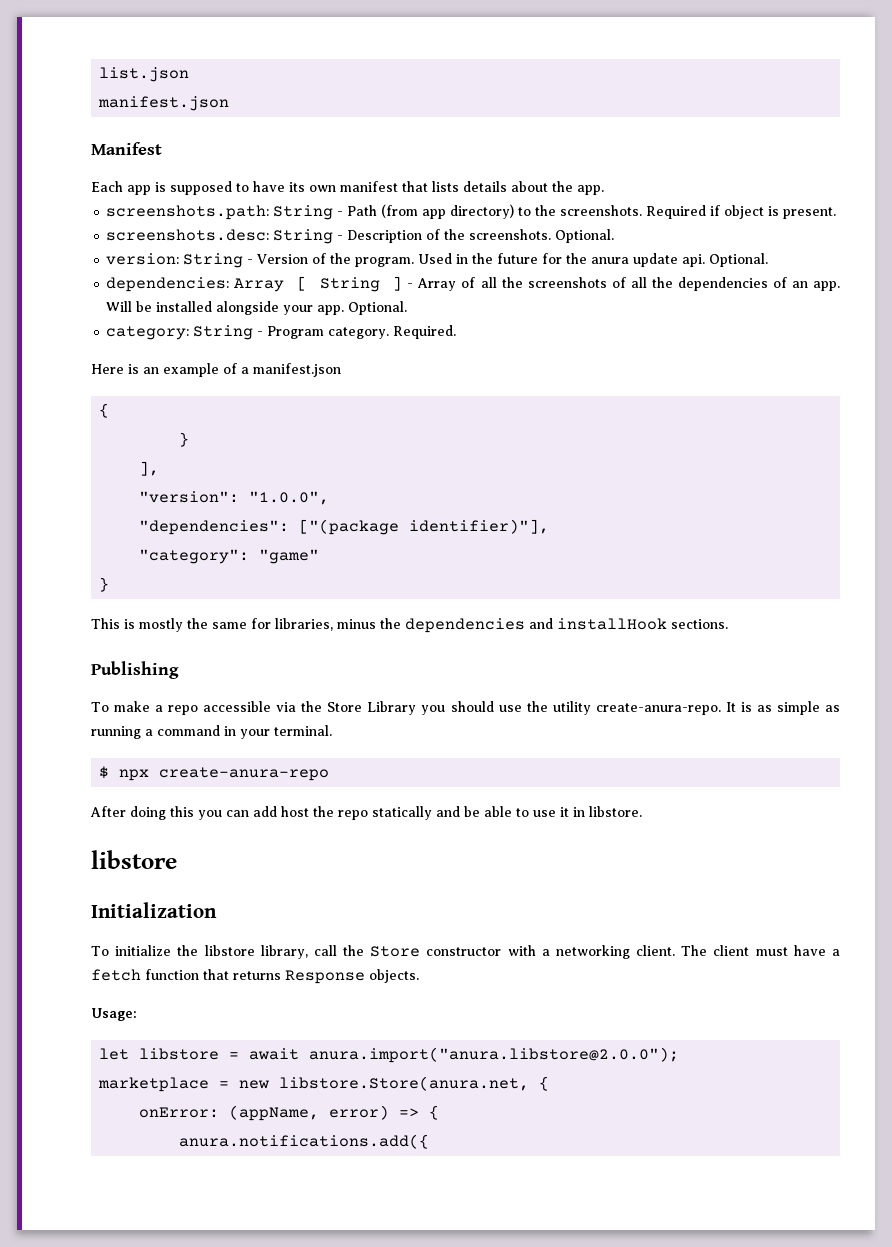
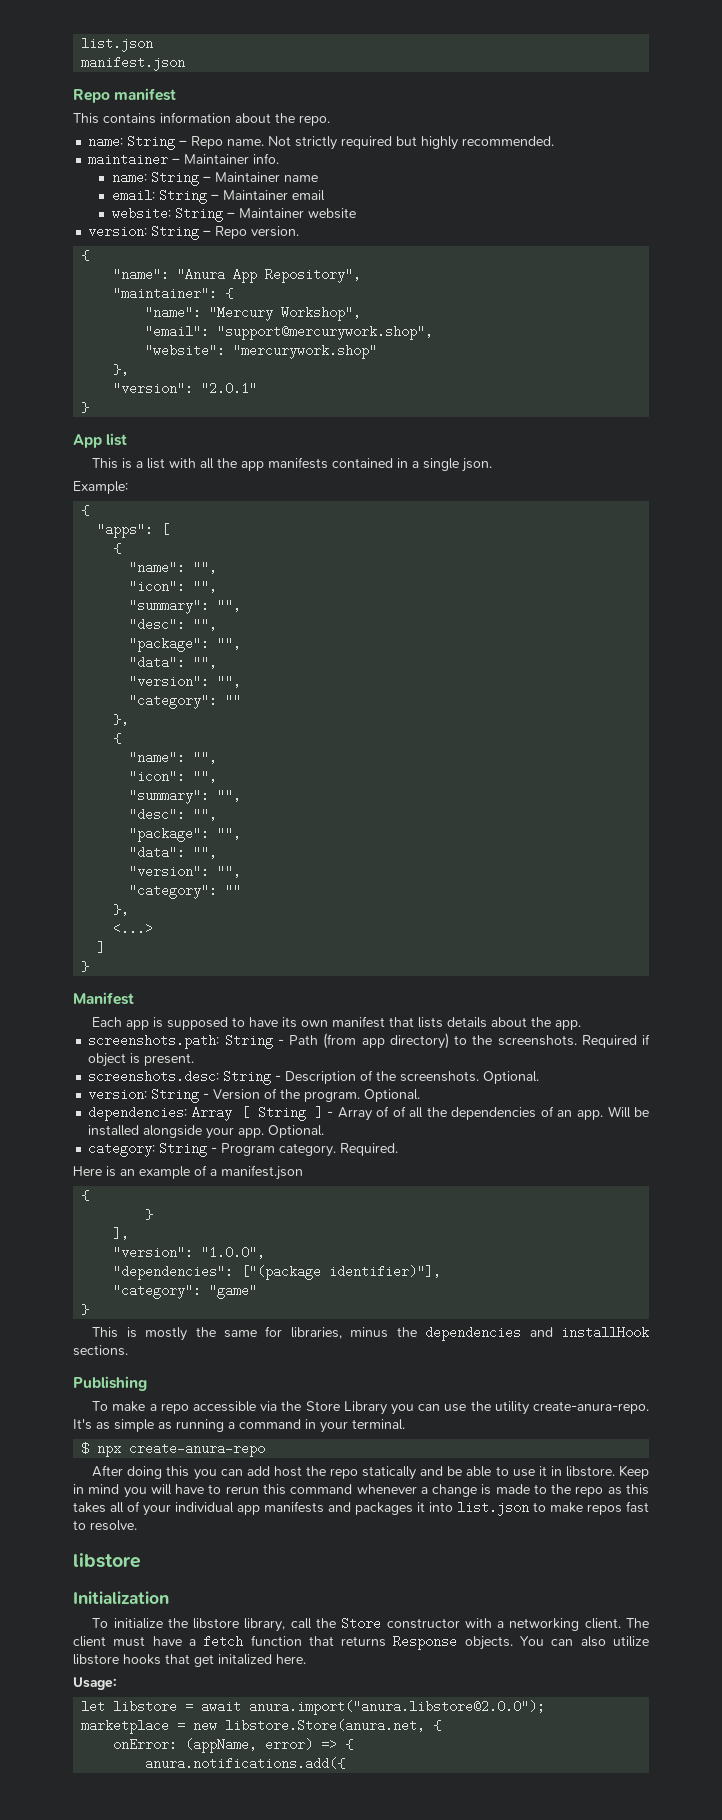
+ Repo manifest
+ This contains information about the repo.
+ name: String – Repo name. Not strictly required but highly recommended.
+ maintainer – Maintainer info.
+ name: String – Maintainer name
+ email: String – Maintainer email
+ website: String – Maintainer website
+ version: String – Repo version.
+ {
+ "name": "Anura App Repository",
+ "maintainer": {
+ "name": "Mercury Workshop",
+ "email": "support@mercurywork.shop",
+ "website": "mercurywork.shop"
+ },
+ "version": "2.0.1"
+ }
+ App list
+ This is a list with all the app manifests contained in a single json.
+ Example:
+ {
+ "apps": [
+ {
+ "name": "",
+ "icon": "",
+ "summary": "",
+ "desc": "",
+ "package": "",
+ "data": "",
+ "version": "",
+ "category": ""
+ },
+ {
+ "name": "",
+ "icon": "",
+ "summary": "",
+ "desc": "",
+ "package": "",
+ "data": "",
+ "version": "",
+ "category": ""
+ },
+ <...>
+ ]
+ }
- Used in the future for the anura update api.
- dependencies: Array [ String ] - Array of all the screenshots of all the dependencies of an app.
+ dependencies: Array [ String ] - Array of of all the dependencies of an app.
- To make a repo accessible via the Store Library you should use the utility create-anura-repo.
+ To make a repo accessible via the Store Library you can use the utility create-anura-repo.
- It is as simple as running a command in your terminal.
+ It's as simple as running a command in your terminal.
+ Keep in mind you will have to rerun this command whenever a change is made to the repo as this takes all of your individual app manifests and packages it into list.json to make repos fast to resolve.
+ You can also utilize libstore hooks that get initalized here.

